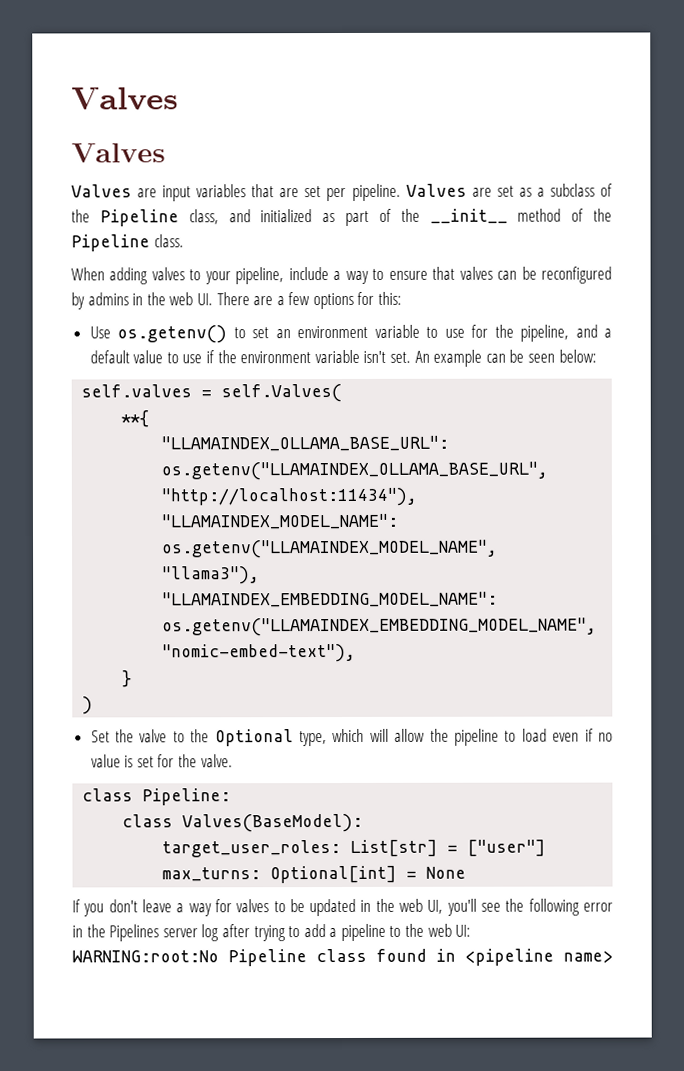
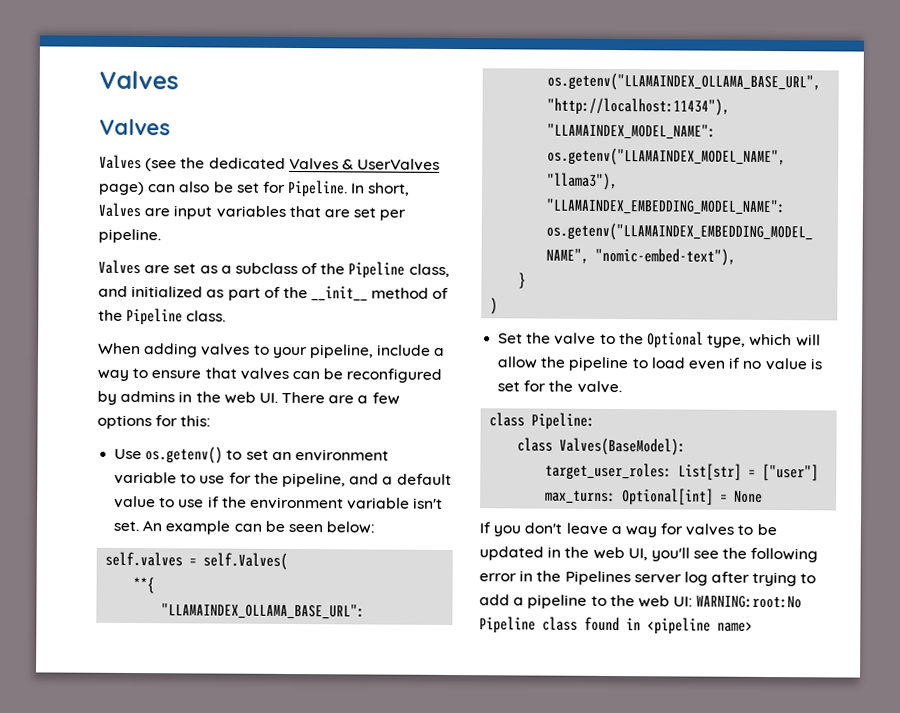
- Valves are input variables that are set per pipeline. Valves are set as a subclass of the Pipeline class, and initialized as part of the __init__ method of the Pipeline class.
+ Valves (see the dedicated Valves & UserValves page) can also be set for Pipeline. In short, Valves are input variables that are set per pipeline.
+ Valves are set as a subclass of the Pipeline class, and initialized as part of the __init__ method of the Pipeline class.

